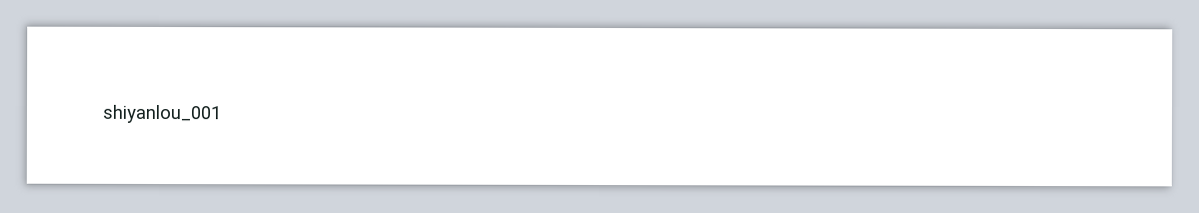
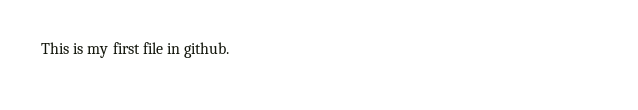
- shiyanlou_001
+ This is my first file in github.

